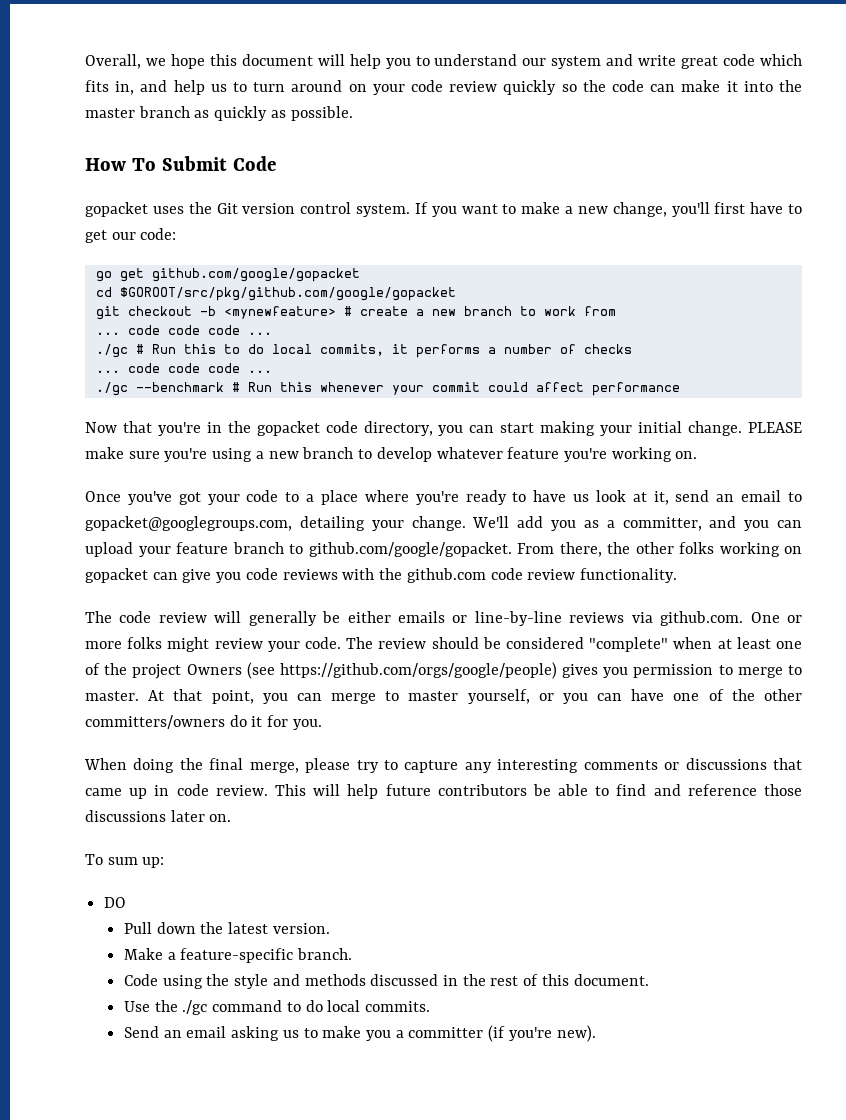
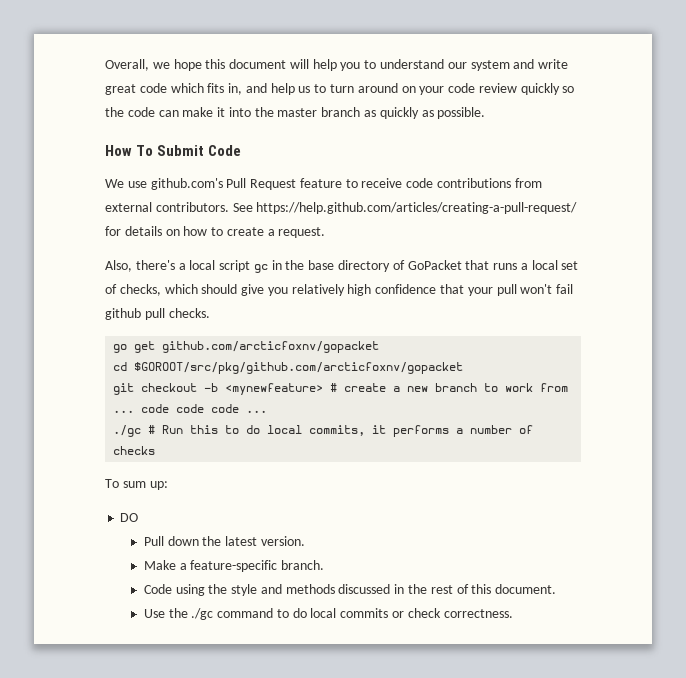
- gopacket uses the Git version control system. If you want to make a new change, you'll first have to get our code:
+ We use github.com's Pull Request feature to receive code contributions from external contributors. See https://help.github.com/articles/creating-a-pull-request/ for details on how to create a request.
+ Also, there's a local script gc in the base directory of GoPacket that runs a local set of checks, which should give you relatively high confidence that your pull won't fail github pull checks.
- go get github.com/google/gopacket
+ go get github.com/arcticfoxnv/gopacket
- cd $GOROOT/src/pkg/github.com/google/gopacket
+ cd $GOROOT/src/pkg/github.com/arcticfoxnv/gopacket
  ./gc # Run this to do local commits, it performs a number of checks
- ... code code code ...
- ./gc --benchmark # Run this whenever your commit could affect performance
- Now that you're in the gopacket code directory, you can start making your initial change. PLEASE make sure you're using a new branch to develop whatever feature you're working on.
- Once you've got your code to a place where you're ready to have us look at it, send an email to gopacket@googlegroups.com, detailing your change. We'll add you as a committer, and you can upload your feature branch to github.com/google/gopacket. From there, the other folks working on gopacket can give you code reviews with the github.com code review functionality.
- The code review will generally be either emails or line-by-line reviews via github.com. One or more folks might review your code. The review should be considered "complete" when at least one of the project Owners (see https://github.com/orgs/google/people) gives you permission to merge to master. At that point, you can merge to master yourself, or you can have one of the other committers/owners do it for you.
- When doing the final merge, please try to capture any interesting comments or discussions that came up in code review. This will help future contributors be able to find and reference those discussions later on.
- Use the ./gc command to do local commits.
- Send an email asking us to make you a committer (if you're new).
+ Use the ./gc command to do local commits or check correctness.

